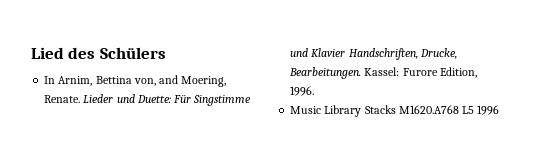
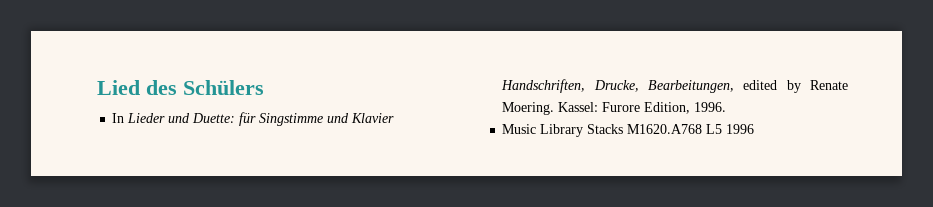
- In Arnim, Bettina von, and Moering, Renate. Lieder und Duette: Für Singstimme und Klavier Handschriften, Drucke, Bearbeitungen.
+ In Lieder und Duette: für Singstimme und Klavier Handschriften, Drucke, Bearbeitungen, edited by Renate Moering.

